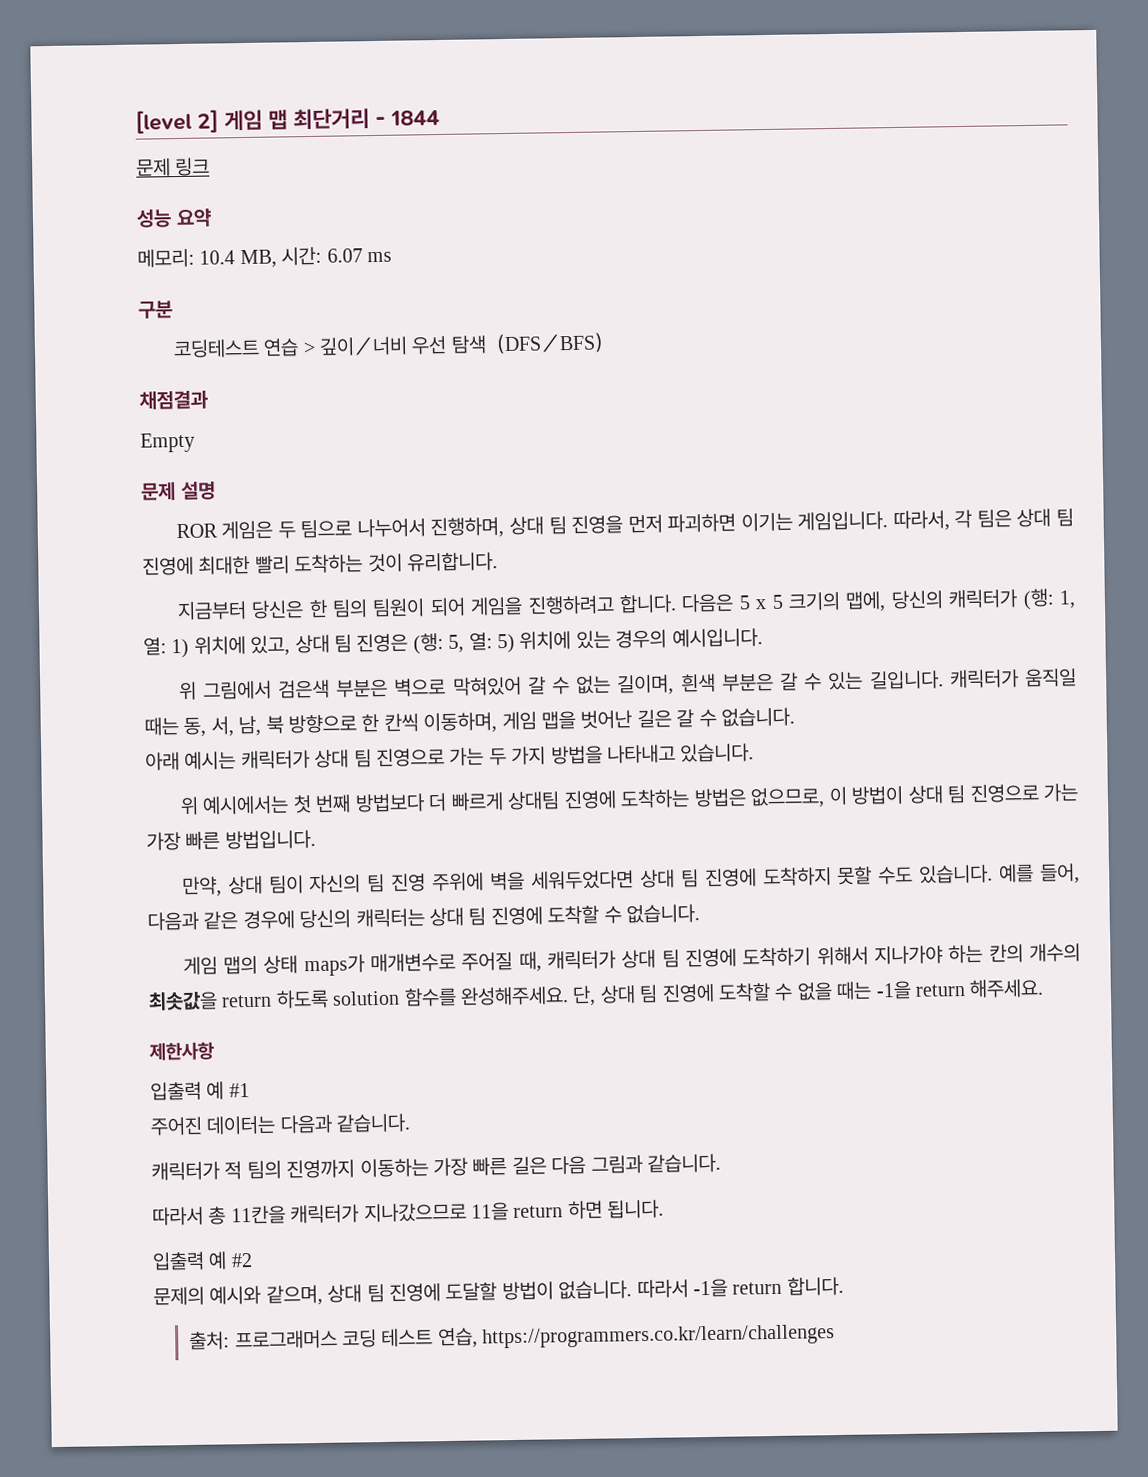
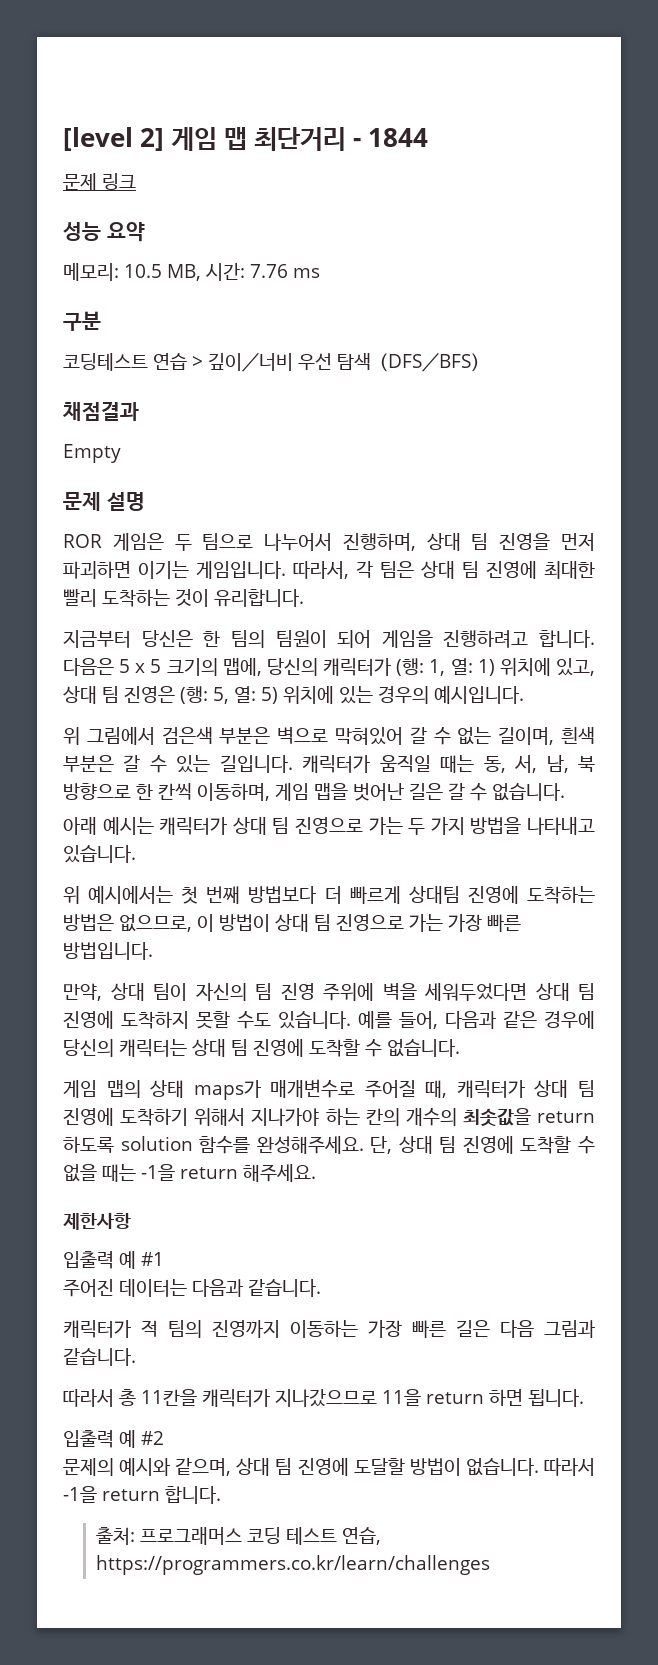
- 메모리: 10.4 MB, 시간: 6.07 ms
+ 메모리: 10.5 MB, 시간: 7.76 ms

